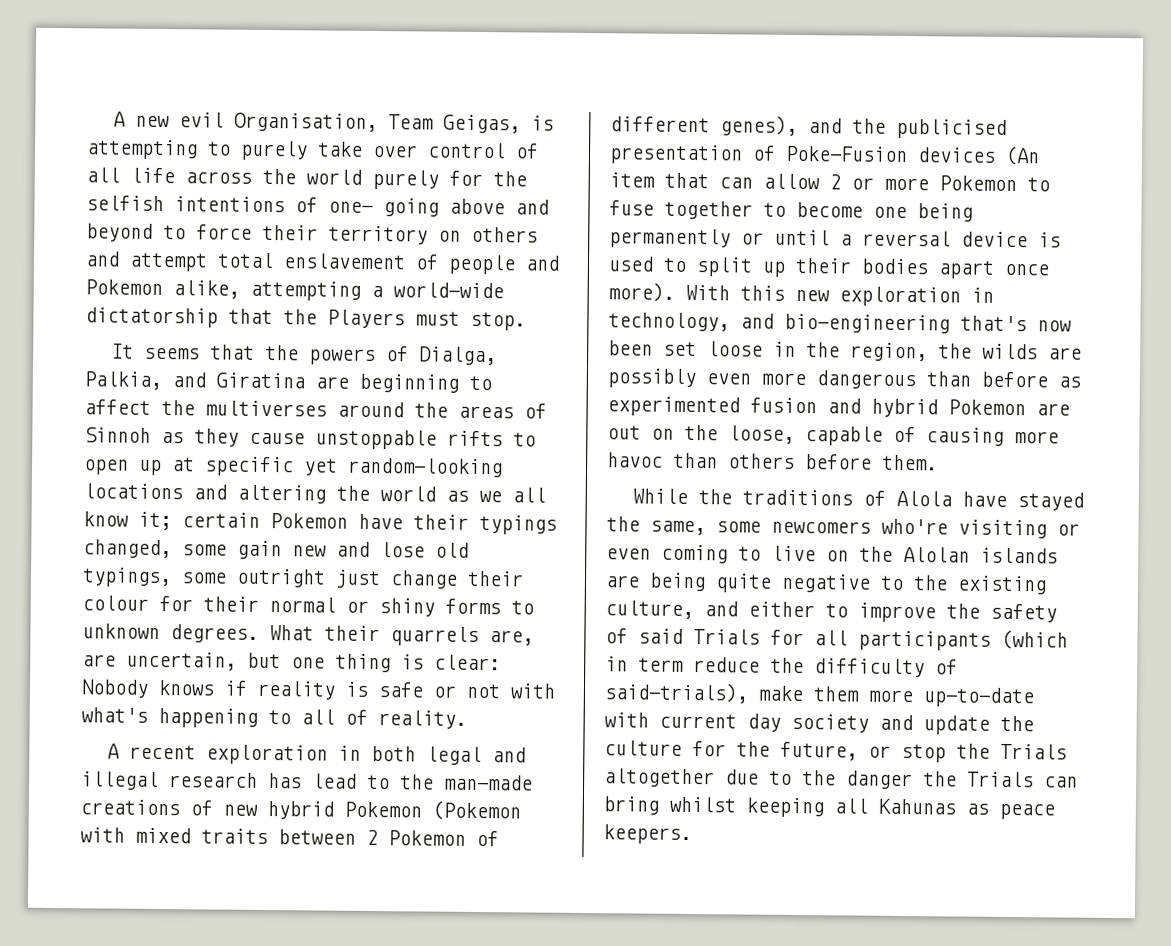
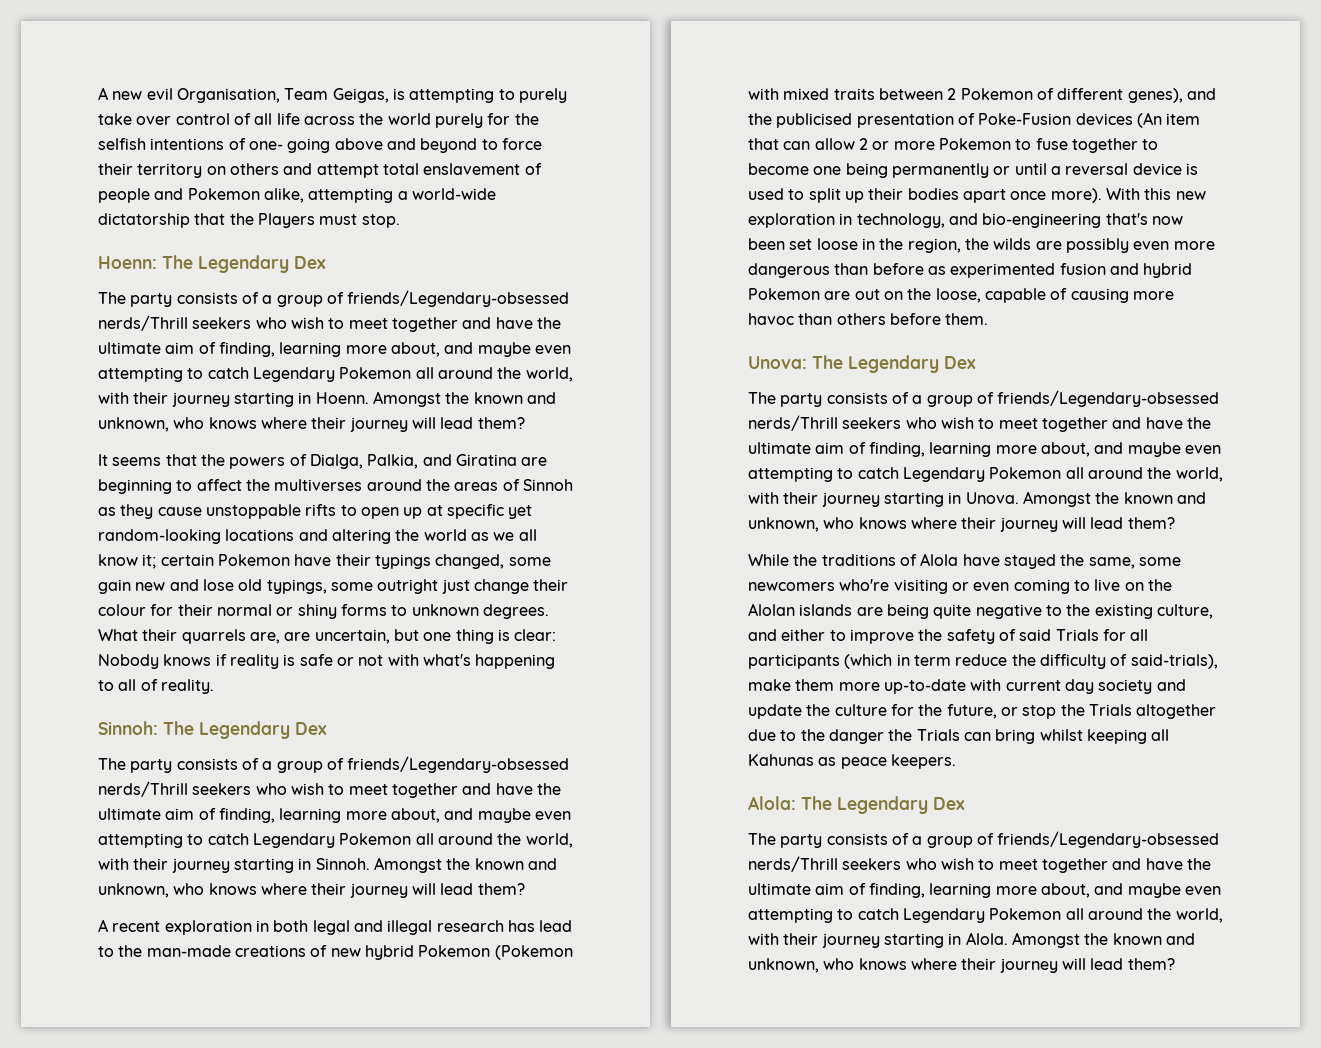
+ Hoenn: The Legendary Dex
+ The party consists of a group of friends/Legendary-obsessed nerds/Thrill seekers who wish to meet together and have the ultimate aim of finding, learning more about, and maybe even attempting to catch Legendary Pokemon all around the world, with their journey starting in Hoenn. Amongst the known and unknown, who knows where their journey will lead them?
+ Sinnoh: The Legendary Dex
+ The party consists of a group of friends/Legendary-obsessed nerds/Thrill seekers who wish to meet together and have the ultimate aim of finding, learning more about, and maybe even attempting to catch Legendary Pokemon all around the world, with their journey starting in Sinnoh. Amongst the known and unknown, who knows where their journey will lead them?
+ Unova: The Legendary Dex
+ The party consists of a group of friends/Legendary-obsessed nerds/Thrill seekers who wish to meet together and have the ultimate aim of finding, learning more about, and maybe even attempting to catch Legendary Pokemon all around the world, with their journey starting in Unova. Amongst the known and unknown, who knows where their journey will lead them?
+ Alola: The Legendary Dex
+ The party consists of a group of friends/Legendary-obsessed nerds/Thrill seekers who wish to meet together and have the ultimate aim of finding, learning more about, and maybe even attempting to catch Legendary Pokemon all around the world, with their journey starting in Alola. Amongst the known and unknown, who knows where their journey will lead them?

